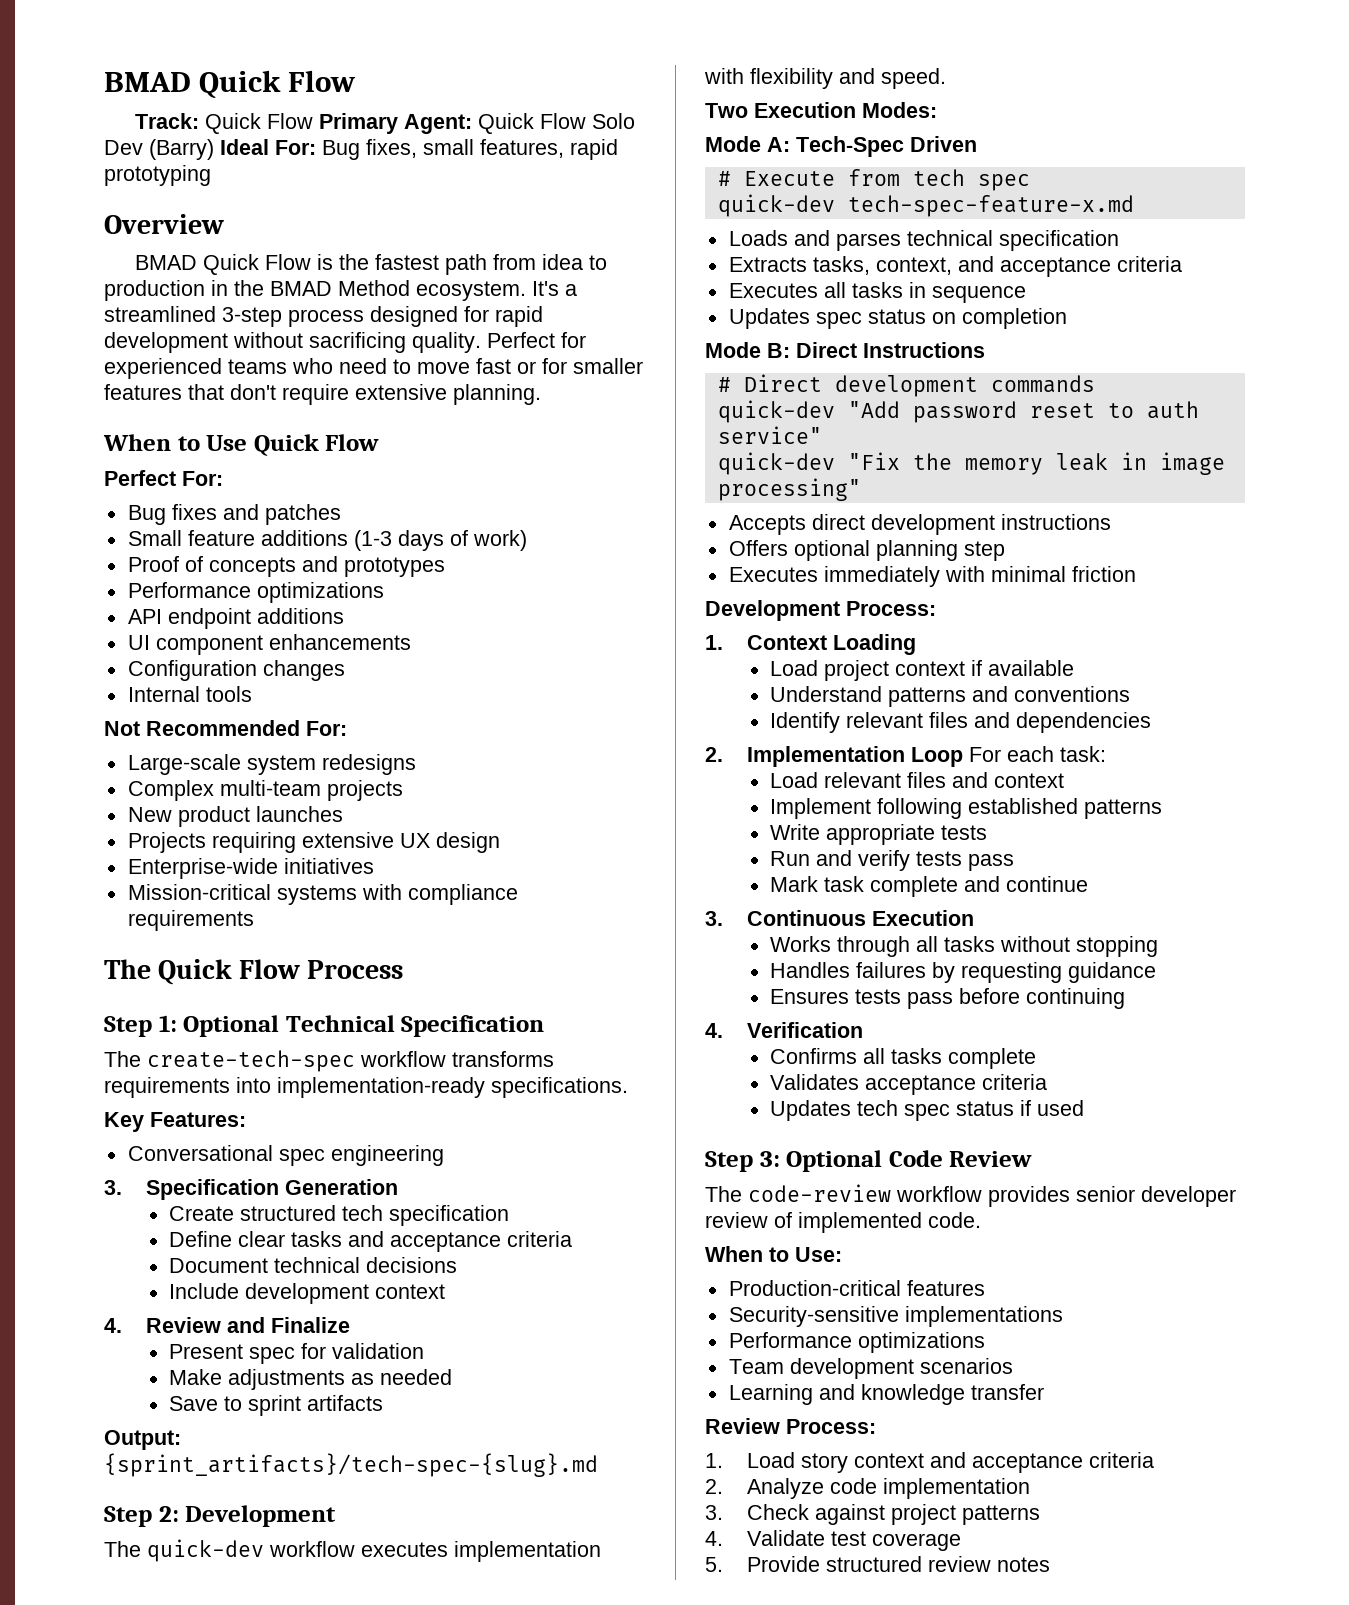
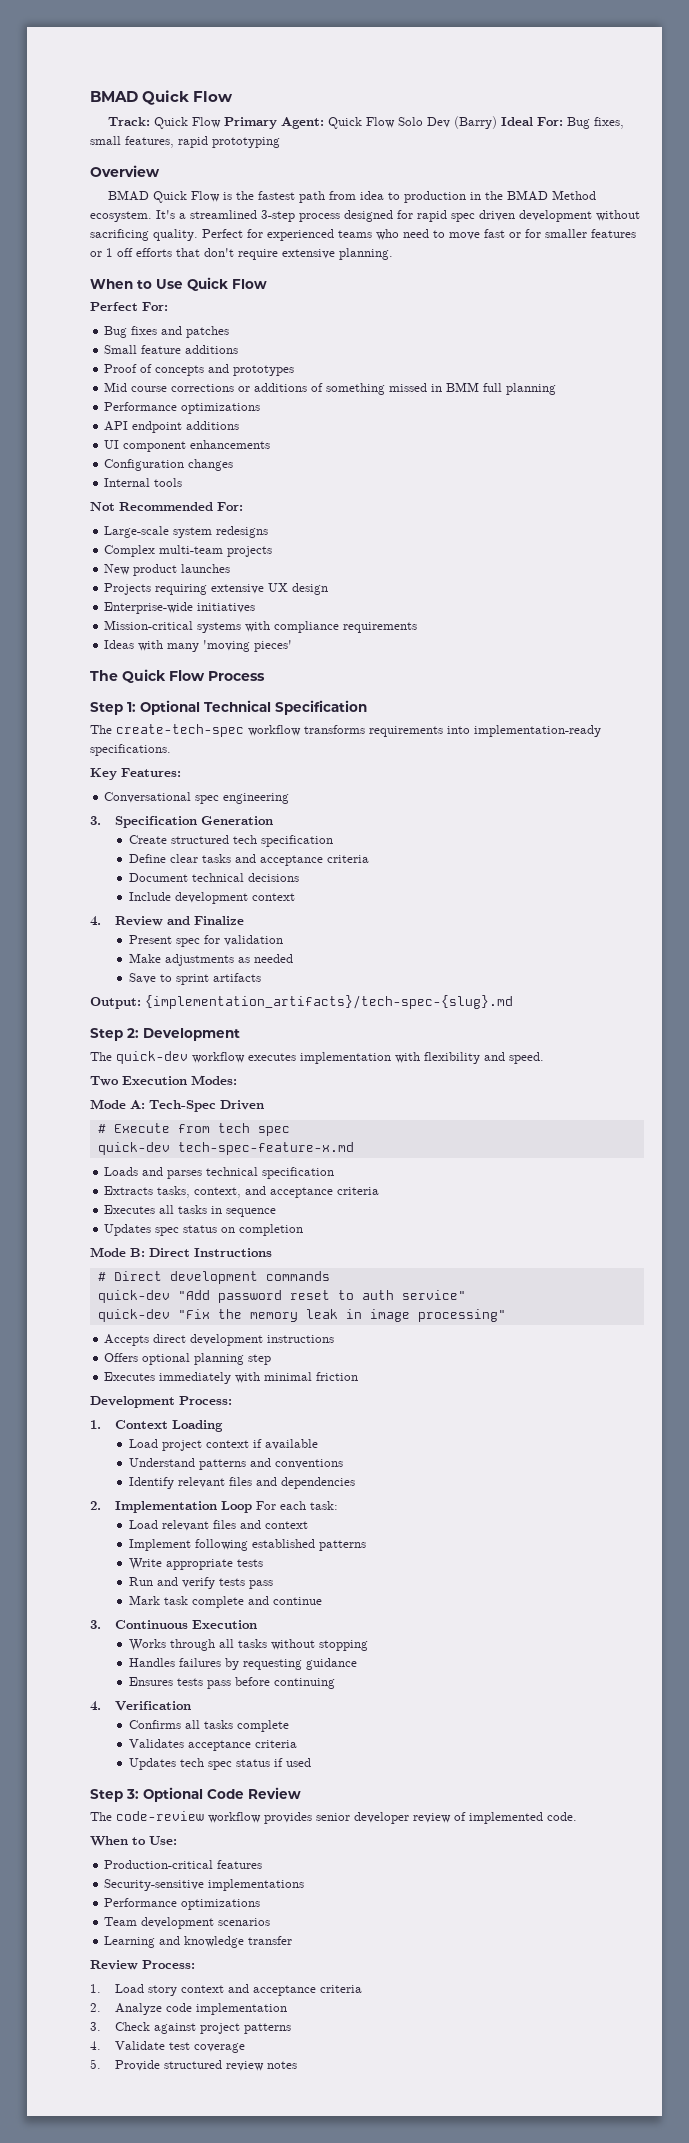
- It's a streamlined 3-step process designed for rapid development without sacrificing quality.
+ It's a streamlined 3-step process designed for rapid spec driven development without sacrificing quality.
- Perfect for experienced teams who need to move fast or for smaller features that don't require extensive planning.
+ Perfect for experienced teams who need to move fast or for smaller features or 1 off efforts that don't require extensive planning.
- Small feature additions (1-3 days of work)
+ Small feature additions
+ Mid course corrections or additions of something missed in BMM full planning
+ Ideas with many 'moving pieces'
- Output: {sprint_artifacts}/tech-spec-{slug}.md
+ Output: {implementation_artifacts}/tech-spec-{slug}.md

